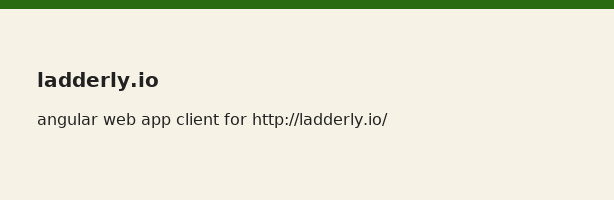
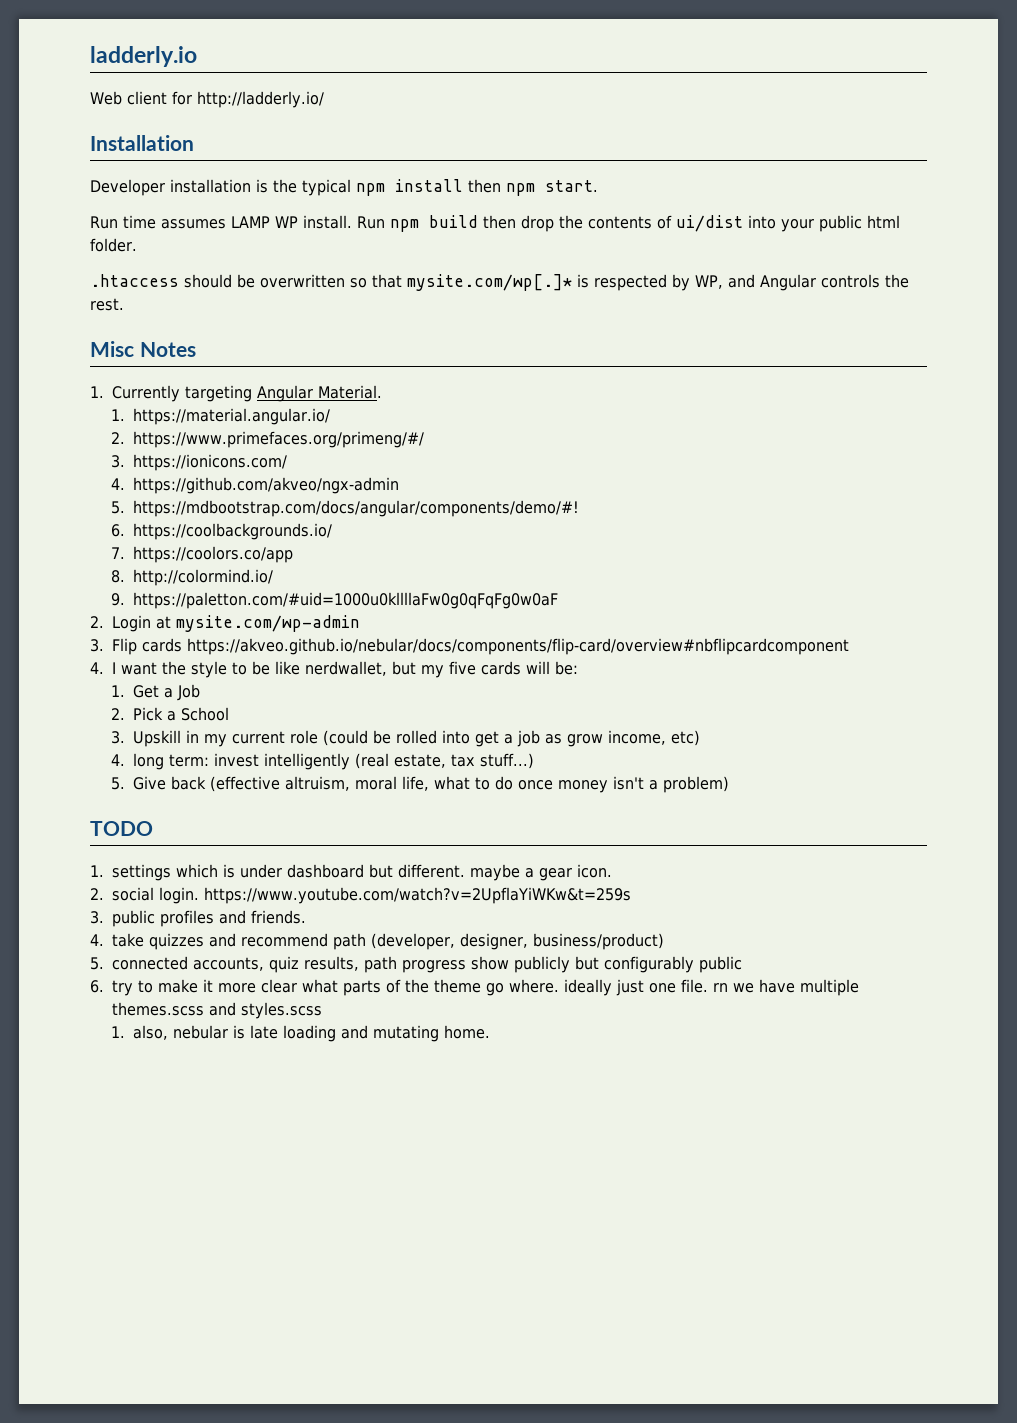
- angular web app client for http://ladderly.io/
+ Web client for http://ladderly.io/
+ Installation
+ Developer installation is the typical npm install then npm start.
+ Run time assumes LAMP WP install. Run npm build then drop the contents of ui/dist into your public html folder.
+ .htaccess should be overwritten so that mysite.com/wp[.]* is respected by WP, and Angular controls the rest.
+ Misc Notes
+ 1. Currently targeting Angular Material.
+ 1. https://material.angular.io/
+ 2. https://www.primefaces.org/primeng/#/
+ 3. https://ionicons.com/
+ 4. https://github.com/akveo/ngx-admin
+ 5. https://mdbootstrap.com/docs/angular/components/demo/#!
+ 6. https://coolbackgrounds.io/
+ 7. https://coolors.co/app
+ 8. http://colormind.io/
+ 9. https://paletton.com/#uid=1000u0kllllaFw0g0qFqFg0w0aF
+ 2. Login at mysite.com/wp-admin
+ 3. Flip cards https://akveo.github.io/nebular/docs/components/flip-card/overview#nbflipcardcomponent
+ 4. I want the style to be like nerdwallet, but my five cards will be:
+ 1. Get a Job
+ 2. Pick a School
+ 3. Upskill in my current role (could be rolled into get a job as grow income, etc)
+ 4. long term: invest intelligently (real estate, tax stuff...)
+ 5. Give back (effective altruism, moral life, what to do once money isn't a problem)
+ TODO
+ 1. settings which is under dashboard but different. maybe a gear icon.
+ 2. social login. https://www.youtube.com/watch?v=2UpflaYiWKw&t=259s
+ 3. public profiles and friends.
+ 4. take quizzes and recommend path (developer, designer, business/product)
+ 5. connected accounts, quiz results, path progress show publicly but configurably public
+ 6. try to make it more clear what parts of the theme go where. ideally just one file. rn we have multiple themes.scss and styles.scss
+ 1. also, nebular is late loading and mutating home.

